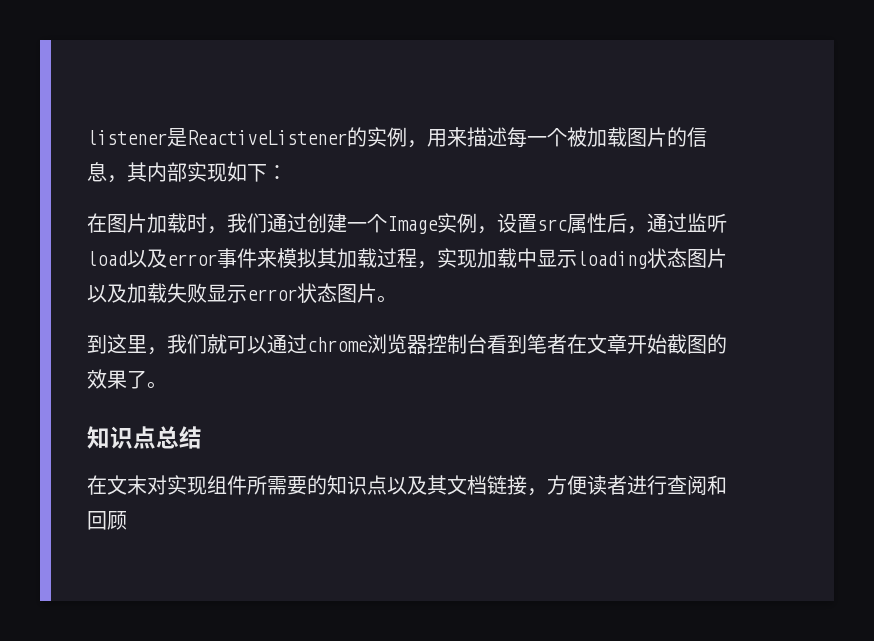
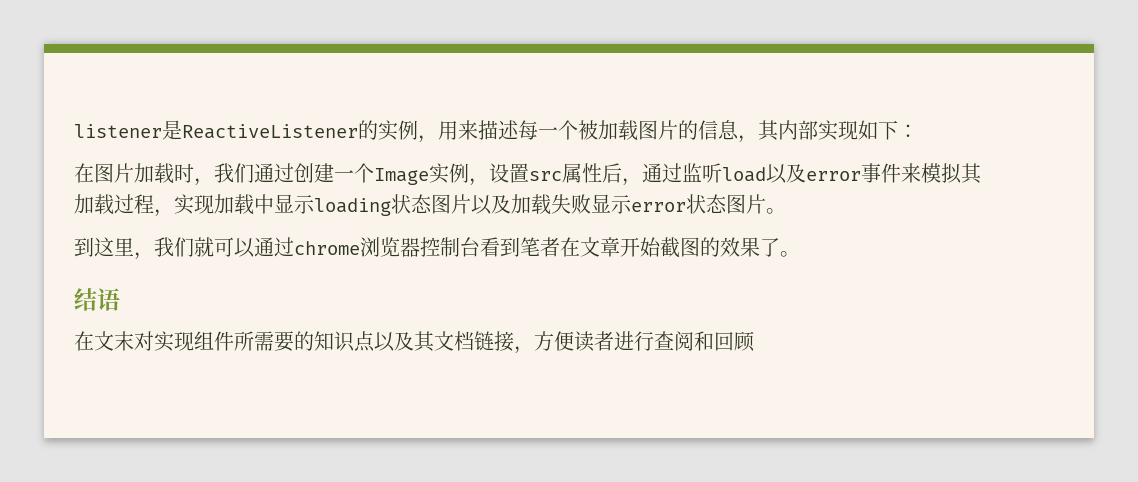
- 知识点总结
+ 结语

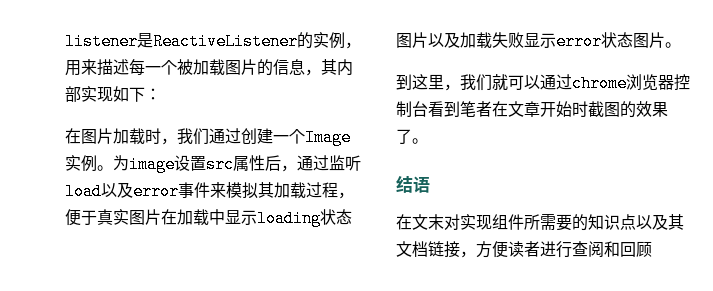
- 在图片加载时，我们通过创建一个Image实例，设置src属性后，通过监听load以及error事件来模拟其加载过程，实现加载中显示loading状态图片以及加载失败显示error状态图片。
+ 在图片加载时，我们通过创建一个Image实例。为image设置src属性后，通过监听load以及error事件来模拟其加载过程，便于真实图片在加载中显示loading状态图片以及加载失败显示error状态图片。
- 到这里，我们就可以通过chrome浏览器控制台看到笔者在文章开始截图的效果了。
+ 到这里，我们就可以通过chrome浏览器控制台看到笔者在文章开始时截图的效果了。

